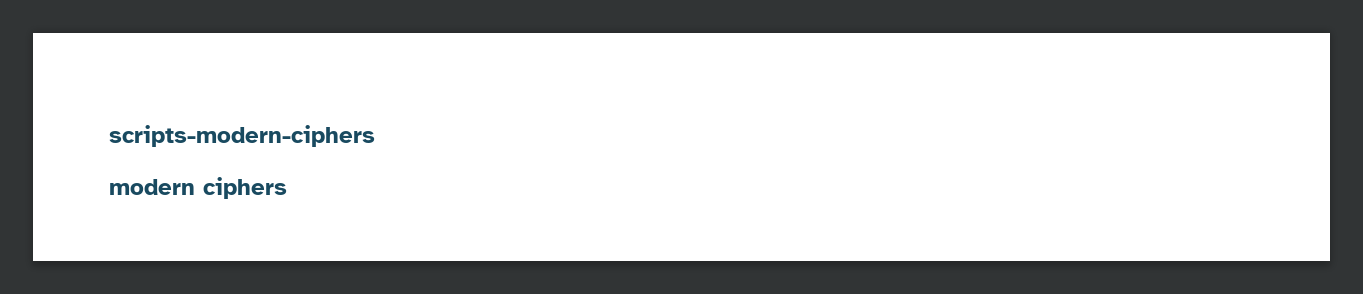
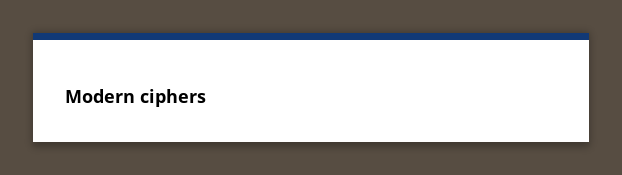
- scripts-modern-ciphers
- modern ciphers
+ Modern ciphers

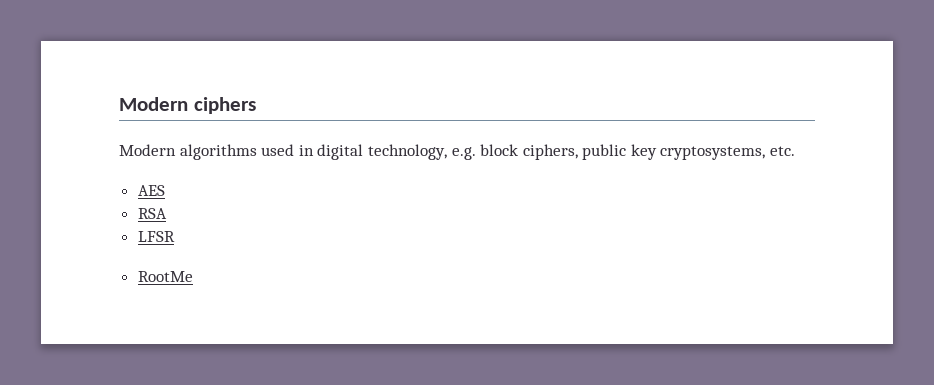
+ Modern algorithms used in digital technology, e.g. block ciphers, public key cryptosystems, etc.
+ AES
+ RSA
+ LFSR
+ RootMe

